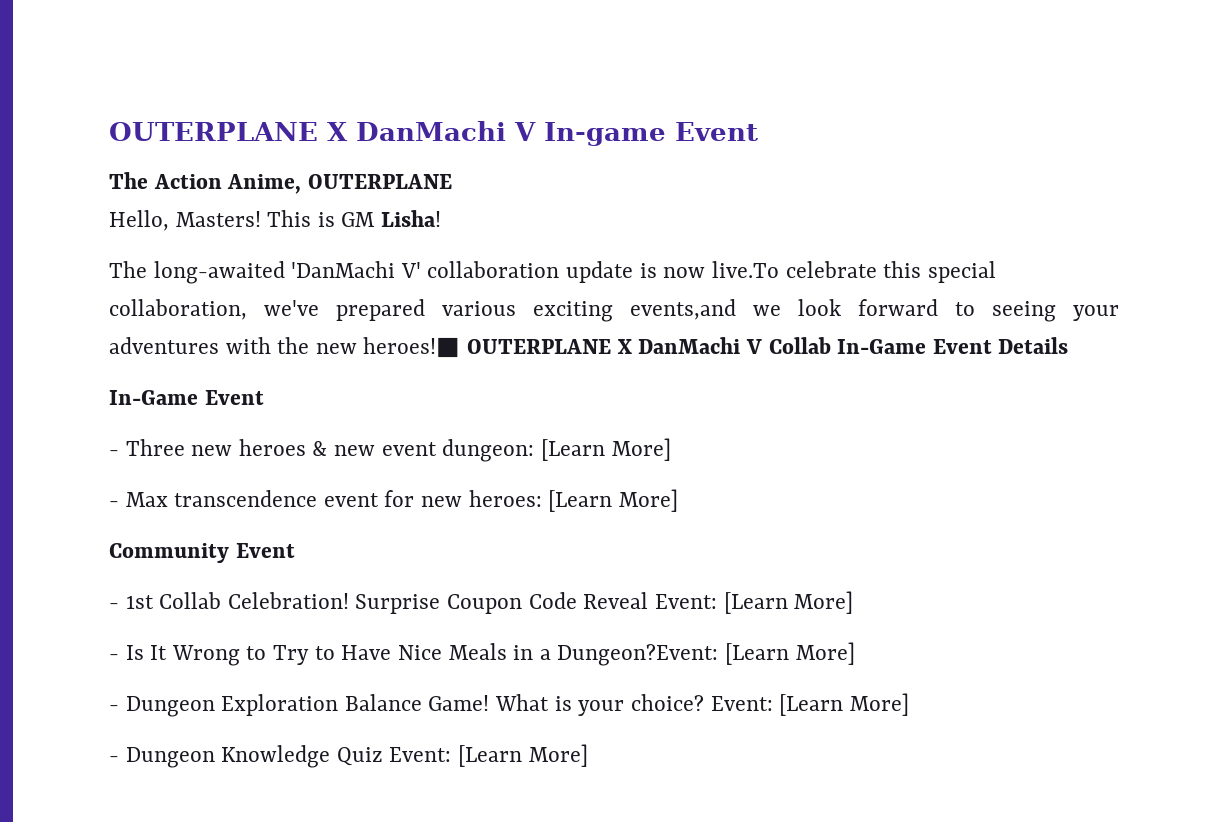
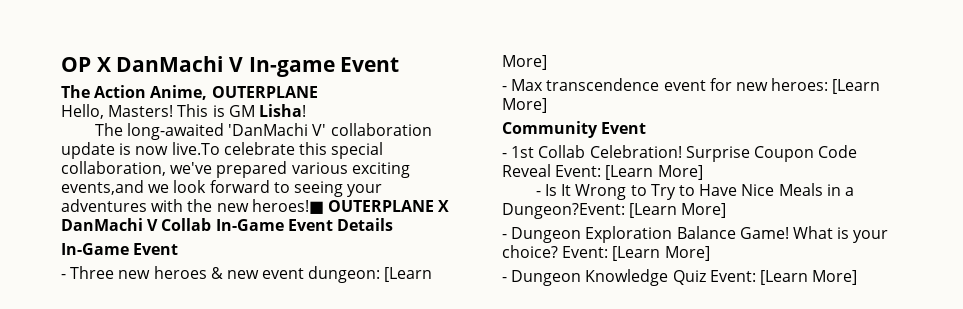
- OUTERPLANE X DanMachi V In-game Event
+ OP X DanMachi V In-game Event

